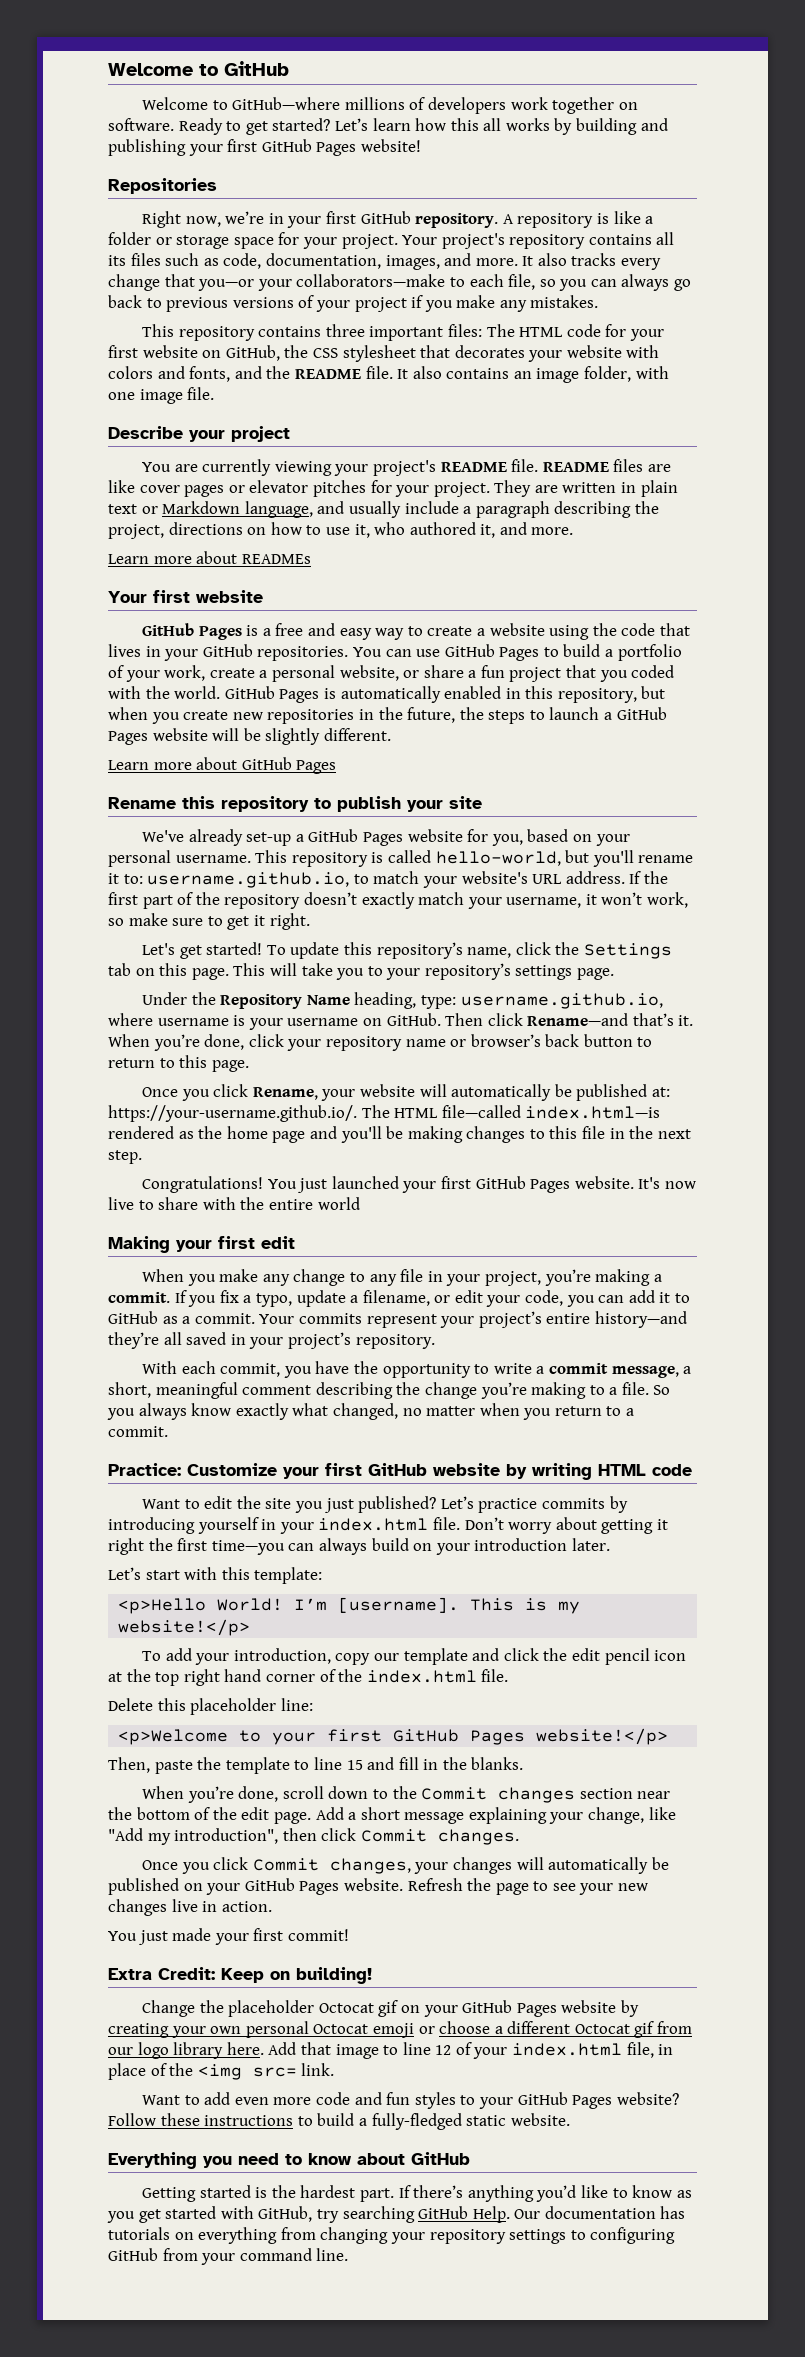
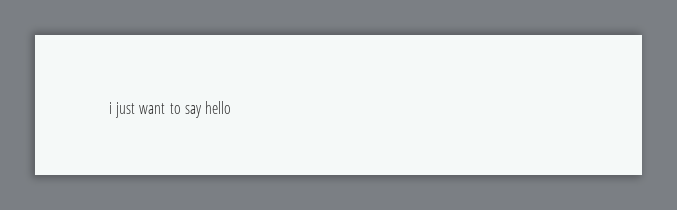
- Welcome to GitHub
- Welcome to GitHub—where millions of developers work together on software. Ready to get started? Let’s learn how this all works by building and publishing your first GitHub Pages website!
- Repositories
- Right now, we’re in your first GitHub repository. A repository is like a folder or storage space for your project. Your project's repository contains all its files such as code, documentation, images, and more. It also tracks every change that you—or your collaborators—make to each file, so you can always go back to previous versions of your project if you make any mistakes.
- This repository contains three important files: The HTML code for your first website on GitHub, the CSS stylesheet that decorates your website with colors and fonts, and the README file. It also contains an image folder, with one image file.
- Describe your project
- You are currently viewing your project's README file. README files are like cover pages or elevator pitches for your project. They are written in plain text or Markdown language, and usually include a paragraph describing the project, directions on how to use it, who authored it, and more.
- Learn more about READMEs
- Your first website
- GitHub Pages is a free and easy way to create a website using the code that lives in your GitHub repositories. You can use GitHub Pages to build a portfolio of your work, create a personal website, or share a fun project that you coded with the world. GitHub Pages is automatically enabled in this repository, but when you create new repositories in the future, the steps to launch a GitHub Pages website will be slightly different.
- Learn more about GitHub Pages
- Rename this repository to publish your site
- We've already set-up a GitHub Pages website for you, based on your personal username. This repository is called hello-world, but you'll rename it to: username.github.io, to match your website's URL address. If the first part of the repository doesn’t exactly match your username, it won’t work, so make sure to get it right.
- Let's get started! To update this repository’s name, click the Settings tab on this page. This will take you to your repository’s settings page.
- Under the Repository Name heading, type: username.github.io, where username is your username on GitHub. Then click Rename—and that’s it. When you’re done, click your repository name or browser’s back button to return to this page.
- Once you click Rename, your website will automatically be published at: https://your-username.github.io/. The HTML file—called index.html—is rendered as the home page and you'll be making changes to this file in the next step.
- Congratulations! You just launched your first GitHub Pages website. It's now live to share with the entire world
- Making your first edit
- When you make any change to any file in your project, you’re making a commit. If you fix a typo, update a filename, or edit your code, you can add it to GitHub as a commit. Your commits represent your project’s entire history—and they’re all saved in your project’s repository.
- With each commit, you have the opportunity to write a commit message, a short, meaningful comment describing the change you’re making to a file. So you always know exactly what changed, no matter when you return to a commit.
- Practice: Customize your first GitHub website by writing HTML code
- Want to edit the site you just published? Let’s practice commits by introducing yourself in your index.html file. Don’t worry about getting it right the first time—you can always build on your introduction later.
- Let’s start with this template:
- <p>Hello World! I’m [username]. This is my website!</p>
- To add your introduction, copy our template and click the edit pencil icon at the top right hand corner of the index.html file.
- Delete this placeholder line:
- <p>Welcome to your first GitHub Pages website!</p>
- Then, paste the template to line 15 and fill in the blanks.
- When you’re done, scroll down to the Commit changes section near the bottom of the edit page. Add a short message explaining your change, like "Add my introduction", then click Commit changes.
- Once you click Commit changes, your changes will automatically be published on your GitHub Pages website. Refresh the page to see your new changes live in action.
- You just made your first commit!
- Extra Credit: Keep on building!
- Change the placeholder Octocat gif on your GitHub Pages website by creating your own personal Octocat emoji or choose a different Octocat gif from our logo library here. Add that image to line 12 of your index.html file, in place of the <img src= link.
- Want to add even more code and fun styles to your GitHub Pages website? Follow these instructions to build a fully-fledged static website.
- Everything you need to know about GitHub
- Getting started is the hardest part. If there’s anything you’d like to know as you get started with GitHub, try searching GitHub Help. Our documentation has tutorials on everything from changing your repository settings to configuring GitHub from your command line.
+ i just want to say hello

